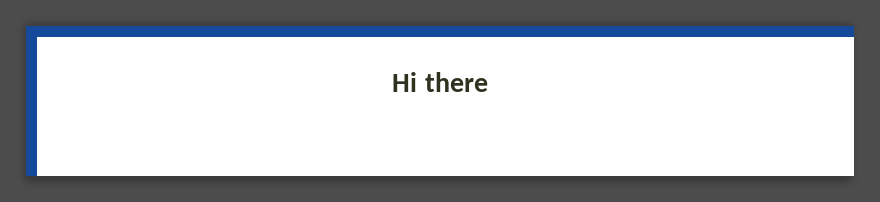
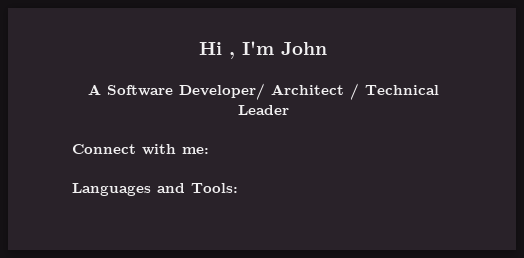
- Hi there
+ Hi , I'm John
+ A Software Developer/ Architect / Technical Leader
+ Connect with me:
+ Languages and Tools:

